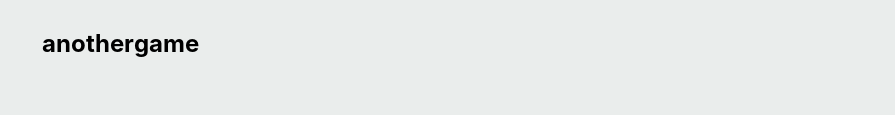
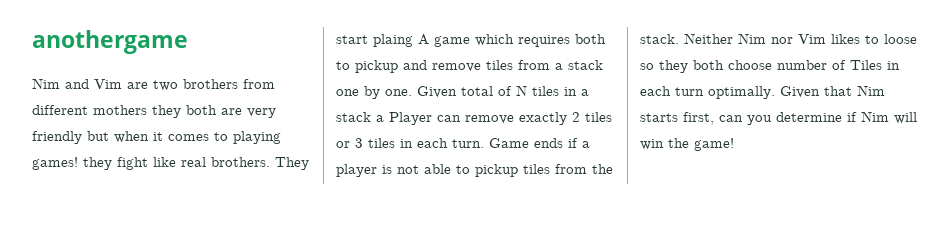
+ Nim and Vim are two brothers from different mothers they both are very friendly but when it comes to playing games! they fight like real brothers. They start plaing A game which requires both to pickup and remove tiles from a stack one by one. Given total of N tiles in a stack a Player can remove exactly 2 tiles or 3 tiles in each turn. Game ends if a player is not able to pickup tiles from the stack. Neither Nim nor Vim likes to loose so they both choose number of Tiles in each turn optimally. Given that Nim starts first, can you determine if Nim will win the game!

